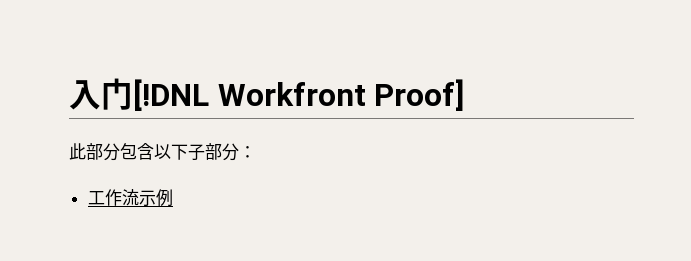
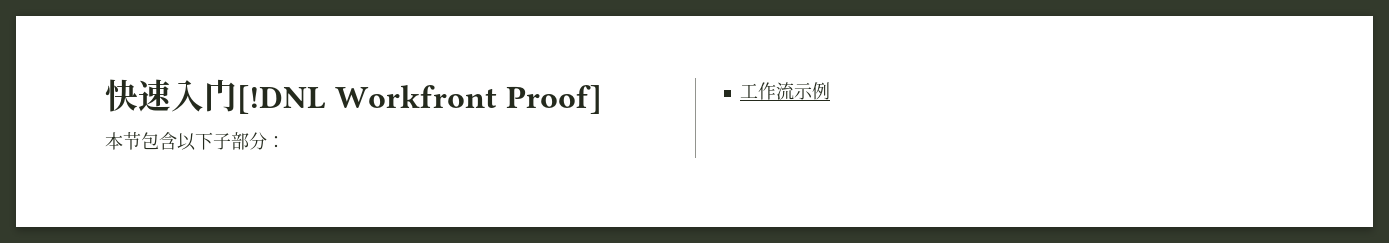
- 入门[!DNL Workfront Proof]
+ 快速入门[!DNL Workfront Proof]
- 此部分包含以下子部分：
+ 本节包含以下子部分：

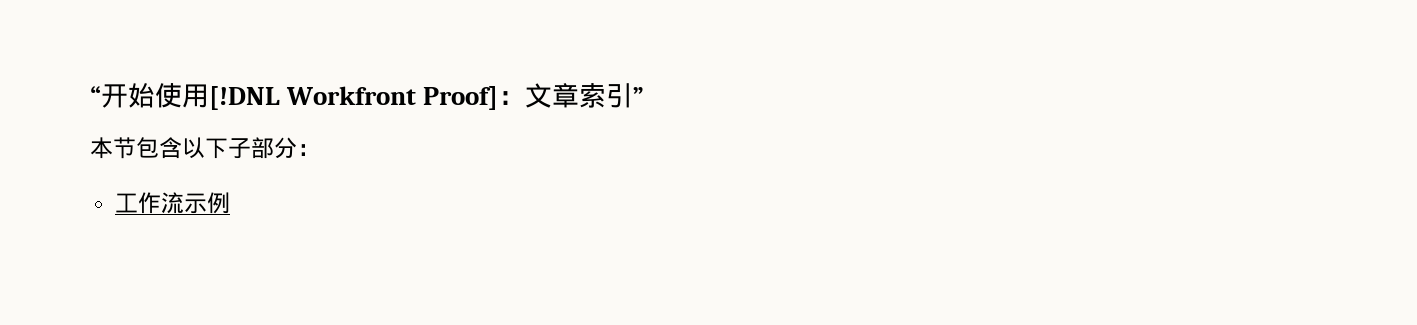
- 快速入门[!DNL Workfront Proof]
+ “开始使用[!DNL Workfront Proof]：文章索引”

